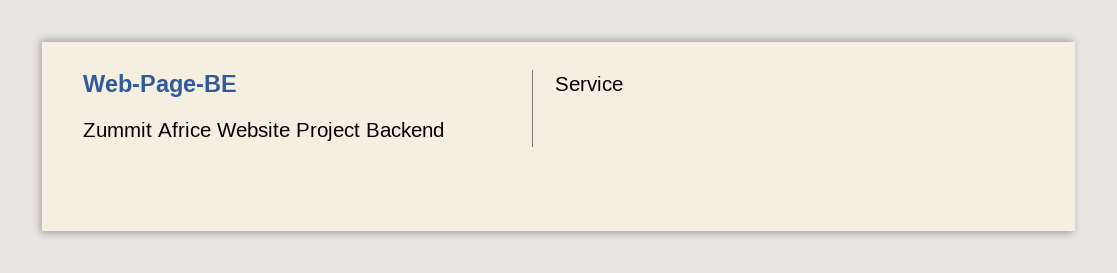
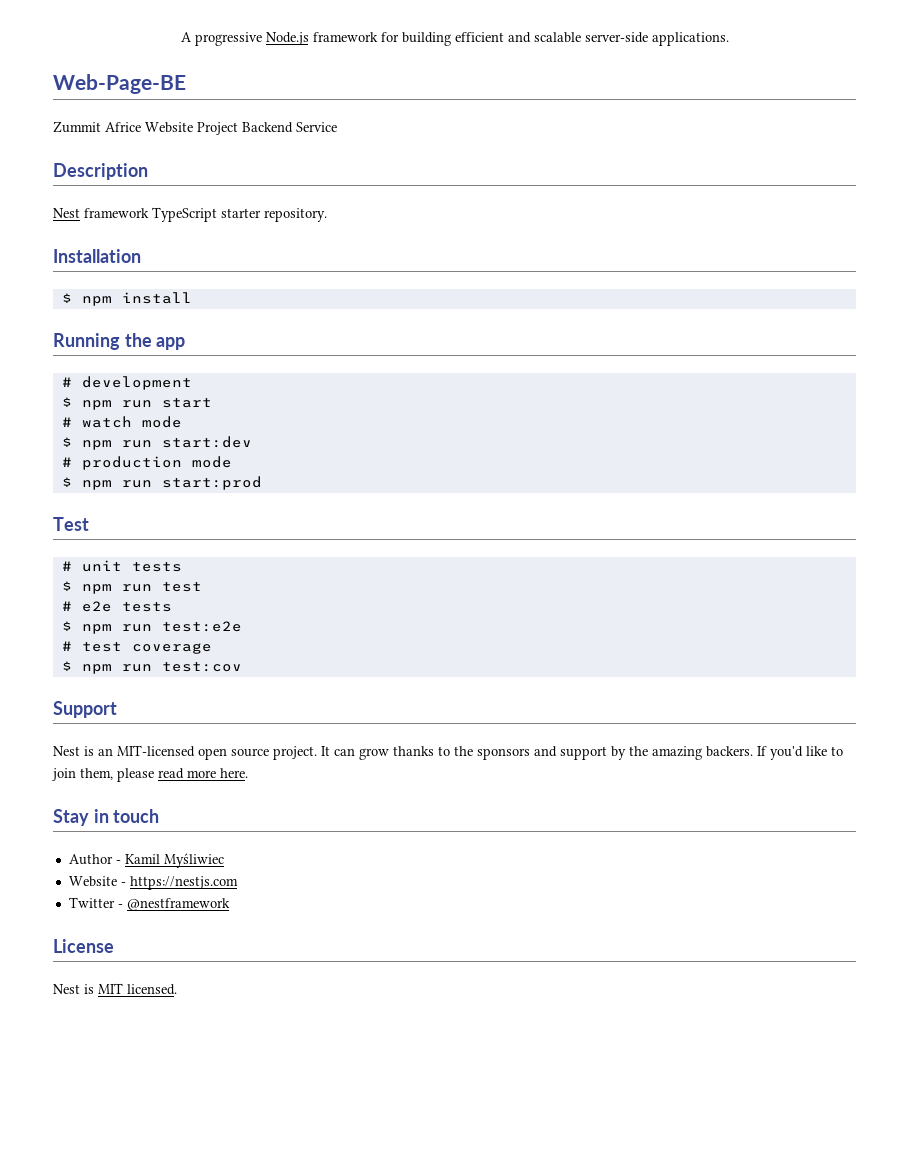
+ A progressive Node.js framework for building efficient and scalable server-side applications.
+ Description
+ Nest framework TypeScript starter repository.
+ Installation
+ $ npm install
+ Running the app
+ # development
+ $ npm run start
+ # watch mode
+ $ npm run start:dev
+ # production mode
+ $ npm run start:prod
+ Test
+ # unit tests
+ $ npm run test
+ # e2e tests
+ $ npm run test:e2e
+ # test coverage
+ $ npm run test:cov
+ Support
+ Nest is an MIT-licensed open source project. It can grow thanks to the sponsors and support by the amazing backers. If you'd like to join them, please read more here.
+ Stay in touch
+ Author - Kamil Myśliwiec
+ Website - https://nestjs.com
+ Twitter - @nestframework
+ License
+ Nest is MIT licensed.

